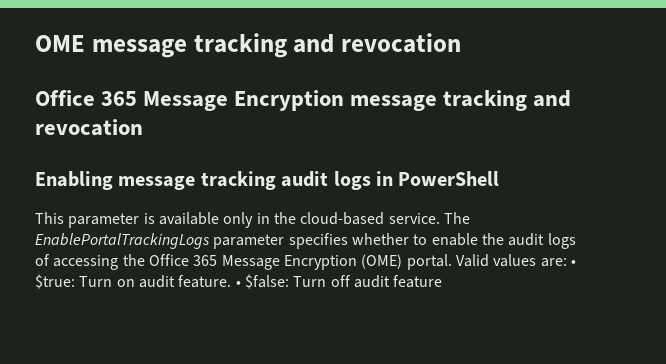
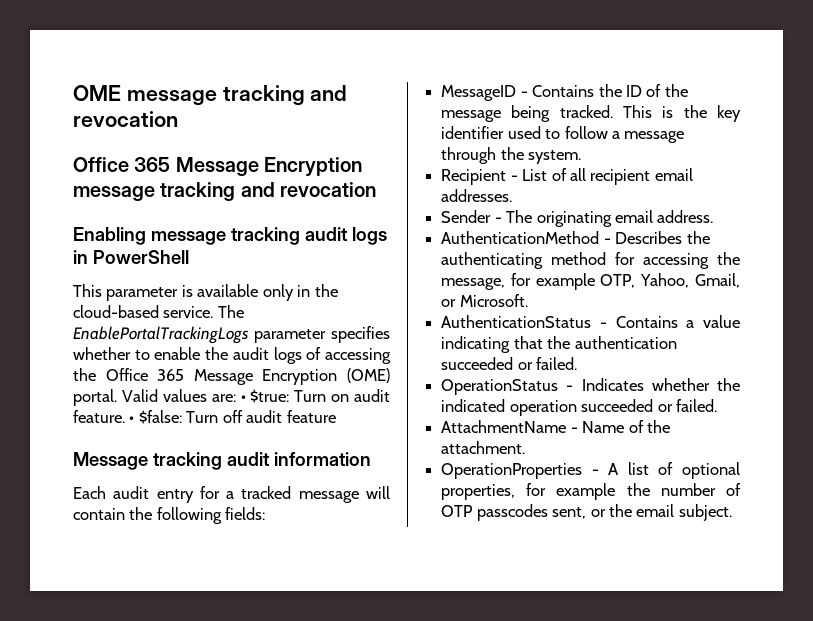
+ Message tracking audit information
+ Each audit entry for a tracked message will contain the following fields:
+ MessageID - Contains the ID of the message being tracked. This is the key identifier used to follow a message through the system.
+ Recipient - List of all recipient email addresses.
+ Sender - The originating email address.
+ AuthenticationMethod - Describes the authenticating method for accessing the message, for example OTP, Yahoo, Gmail, or Microsoft.
+ AuthenticationStatus - Contains a value indicating that the authentication succeeded or failed.
+ OperationStatus - Indicates whether the indicated operation succeeded or failed.
+ AttachmentName - Name of the attachment.
+ OperationProperties - A list of optional properties, for example the number of OTP passcodes sent, or the email subject.

